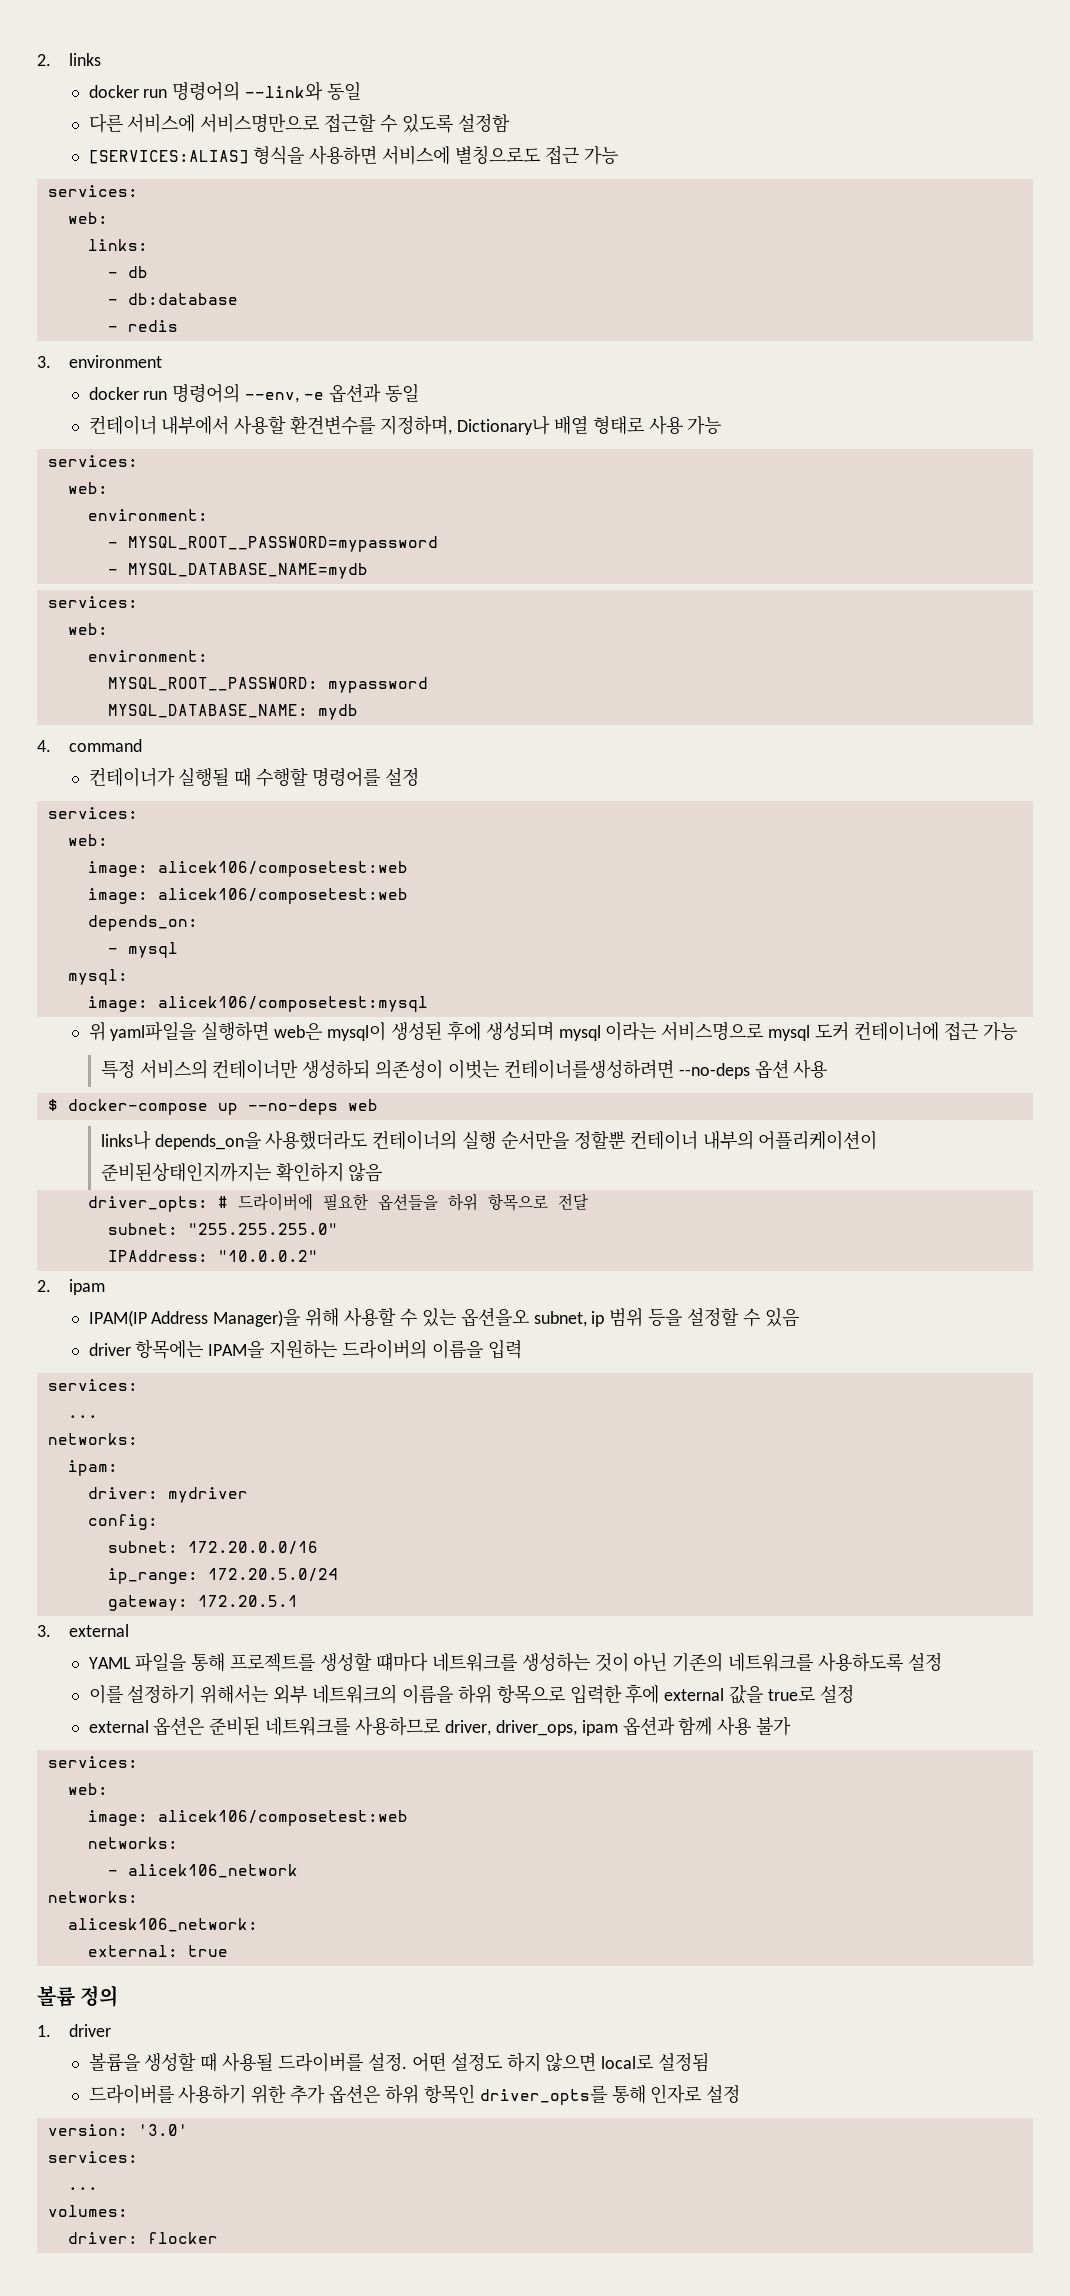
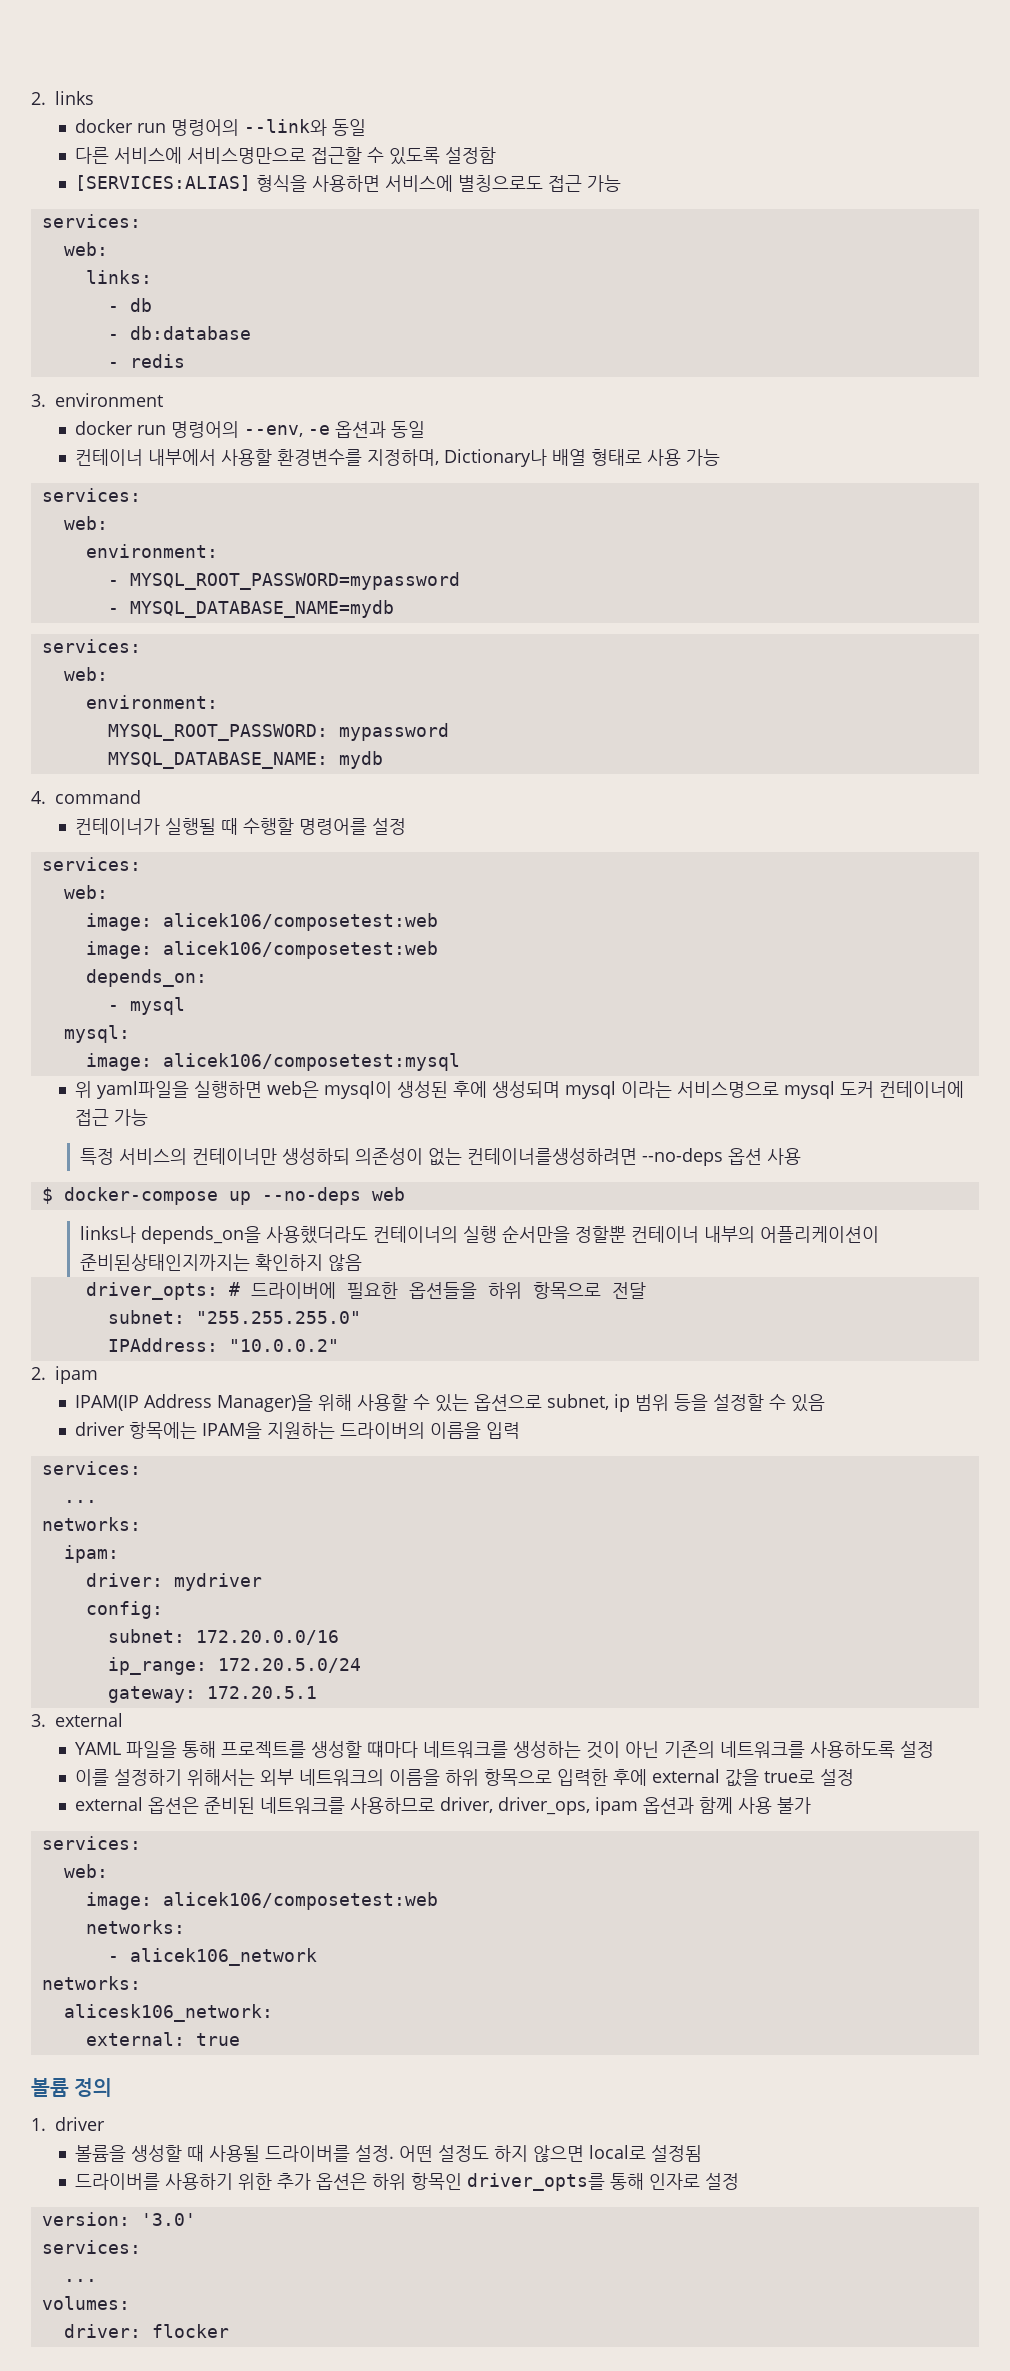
- 컨테이너 내부에서 사용할 환견변수를 지정하며, Dictionary나 배열 형태로 사용 가능
+ 컨테이너 내부에서 사용할 환경변수를 지정하며, Dictionary나 배열 형태로 사용 가능
- - MYSQL_ROOT__PASSWORD=mypassword
+ - MYSQL_ROOT_PASSWORD=mypassword
- MYSQL_ROOT__PASSWORD: mypassword
+ MYSQL_ROOT_PASSWORD: mypassword
- 특정 서비스의 컨테이너만 생성하되 의존성이 이벗는 컨테이너를생성하려면 --no-deps 옵션 사용
+ 특정 서비스의 컨테이너만 생성하되 의존성이 없는 컨테이너를생성하려면 --no-deps 옵션 사용
- IPAM(IP Address Manager)을 위해 사용할 수 있는 옵션을오 subnet, ip 범위 등을 설정할 수 있음
+ IPAM(IP Address Manager)을 위해 사용할 수 있는 옵션으로 subnet, ip 범위 등을 설정할 수 있음

